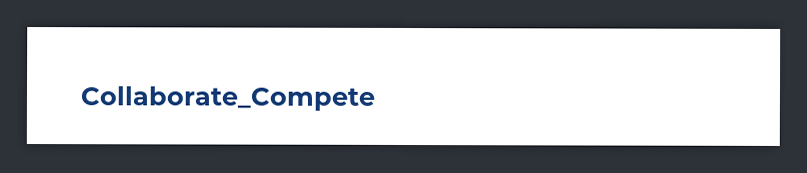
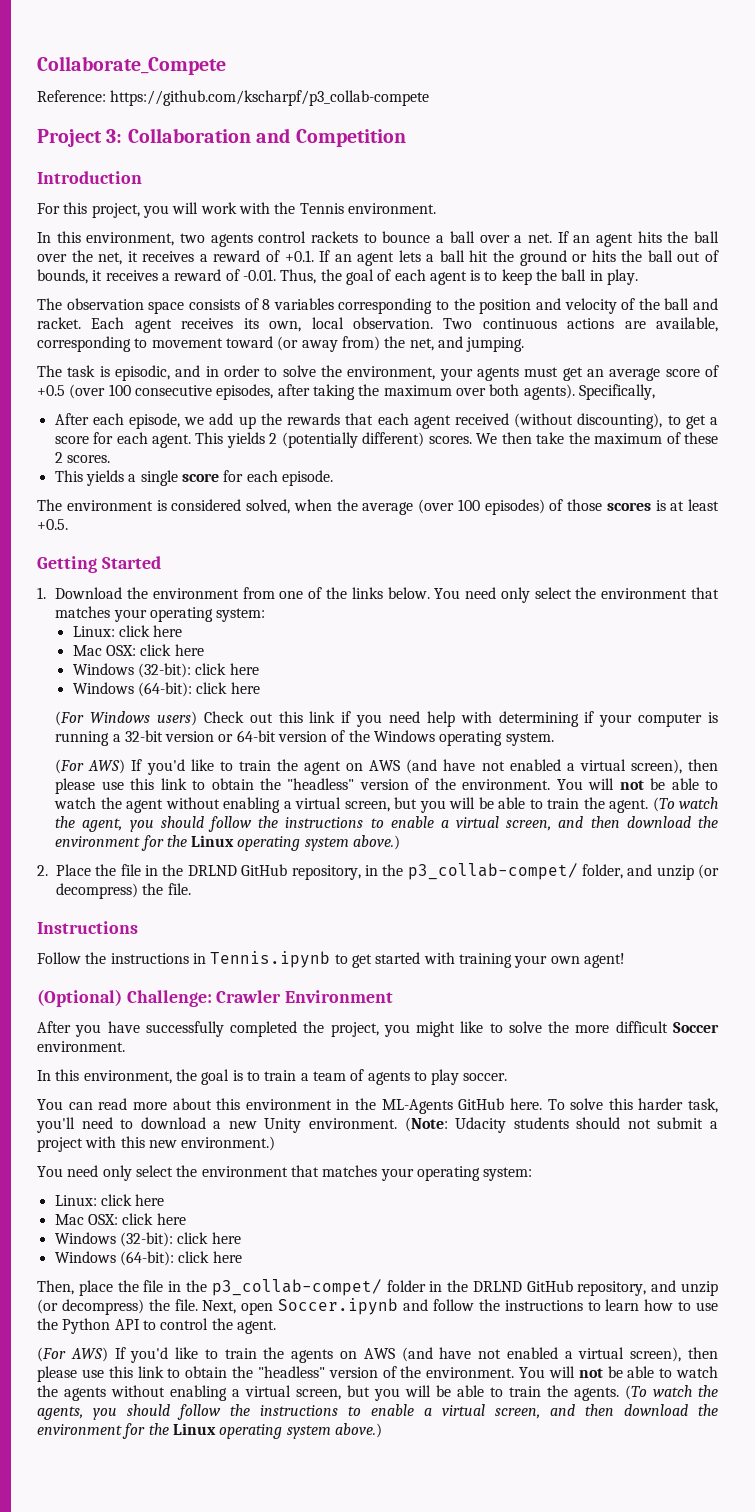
+ Reference: https://github.com/kscharpf/p3_collab-compete
+ Project 3: Collaboration and Competition
+ Introduction
+ For this project, you will work with the Tennis environment.
+ In this environment, two agents control rackets to bounce a ball over a net. If an agent hits the ball over the net, it receives a reward of +0.1. If an agent lets a ball hit the ground or hits the ball out of bounds, it receives a reward of -0.01. Thus, the goal of each agent is to keep the ball in play.
+ The observation space consists of 8 variables corresponding to the position and velocity of the ball and racket. Each agent receives its own, local observation. Two continuous actions are available, corresponding to movement toward (or away from) the net, and jumping.
+ The task is episodic, and in order to solve the environment, your agents must get an average score of +0.5 (over 100 consecutive episodes, after taking the maximum over both agents). Specifically,
+ After each episode, we add up the rewards that each agent received (without discounting), to get a score for each agent. This yields 2 (potentially different) scores. We then take the maximum of these 2 scores.
+ This yields a single score for each episode.
+ The environment is considered solved, when the average (over 100 episodes) of those scores is at least +0.5.
+ Getting Started
+ 1. Download the environment from one of the links below. You need only select the environment that matches your operating system:
+ Linux: click here
+ Mac OSX: click here
+ Windows (32-bit): click here
+ Windows (64-bit): click here
+ (For Windows users) Check out this link if you need help with determining if your computer is running a 32-bit version or 64-bit version of the Windows operating system.
+ (For AWS) If you'd like to train the agent on AWS (and have not enabled a virtual screen), then please use this link to obtain the "headless" version of the environment. You will not be able to watch the agent without enabling a virtual screen, but you will be able to train the agent. (To watch the agent, you should follow the instructions to enable a virtual screen, and then download the environment for the Linux operating system above.)
+ 2. Place the file in the DRLND GitHub repository, in the p3_collab-compet/ folder, and unzip (or decompress) the file.
+ Instructions
+ Follow the instructions in Tennis.ipynb to get started with training your own agent!
+ (Optional) Challenge: Crawler Environment
+ After you have successfully completed the project, you might like to solve the more difficult Soccer environment.
+ In this environment, the goal is to train a team of agents to play soccer.
+ You can read more about this environment in the ML-Agents GitHub here. To solve this harder task, you'll need to download a new Unity environment. (Note: Udacity students should not submit a project with this new environment.)
+ You need only select the environment that matches your operating system:
+ Linux: click here
+ Mac OSX: click here
+ Windows (32-bit): click here
+ Windows (64-bit): click here
+ Then, place the file in the p3_collab-compet/ folder in the DRLND GitHub repository, and unzip (or decompress) the file. Next, open Soccer.ipynb and follow the instructions to learn how to use the Python API to control the agent.
+ (For AWS) If you'd like to train the agents on AWS (and have not enabled a virtual screen), then please use this link to obtain the "headless" version of the environment. You will not be able to watch the agents without enabling a virtual screen, but you will be able to train the agents. (To watch the agents, you should follow the instructions to enable a virtual screen, and then download the environment for the Linux operating system above.)

